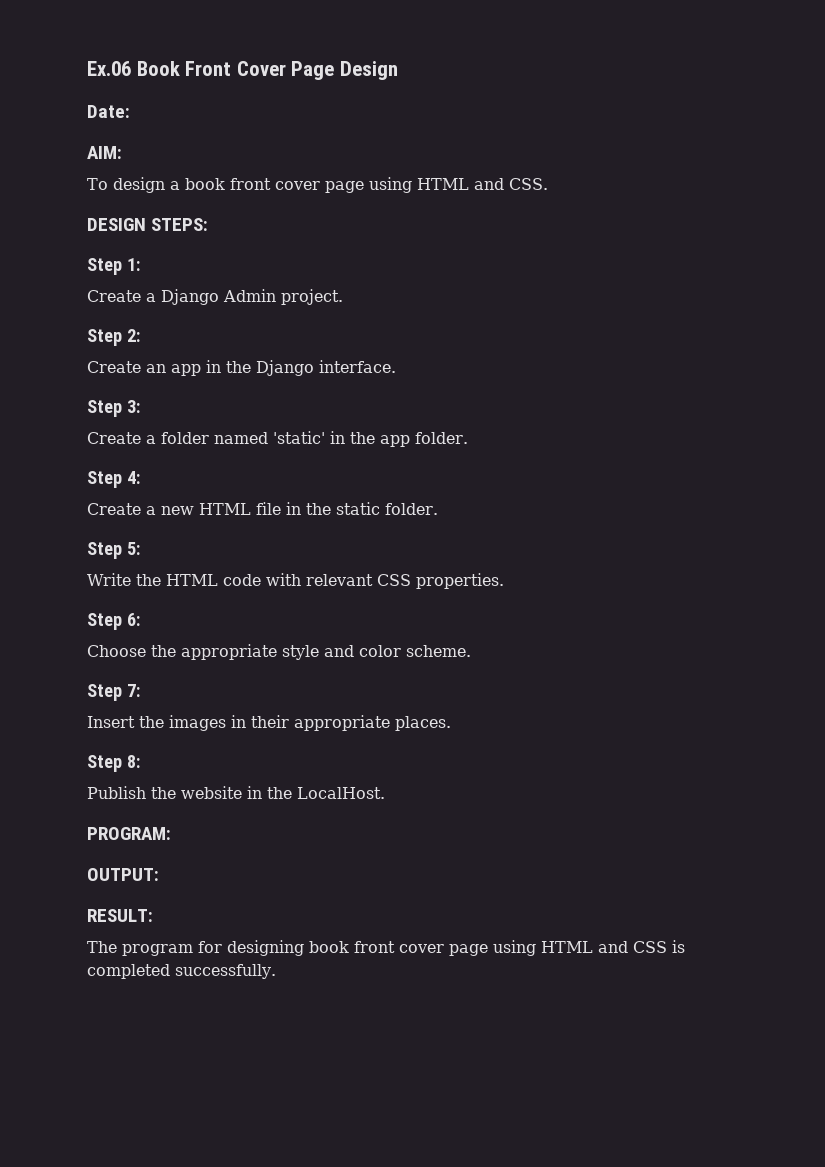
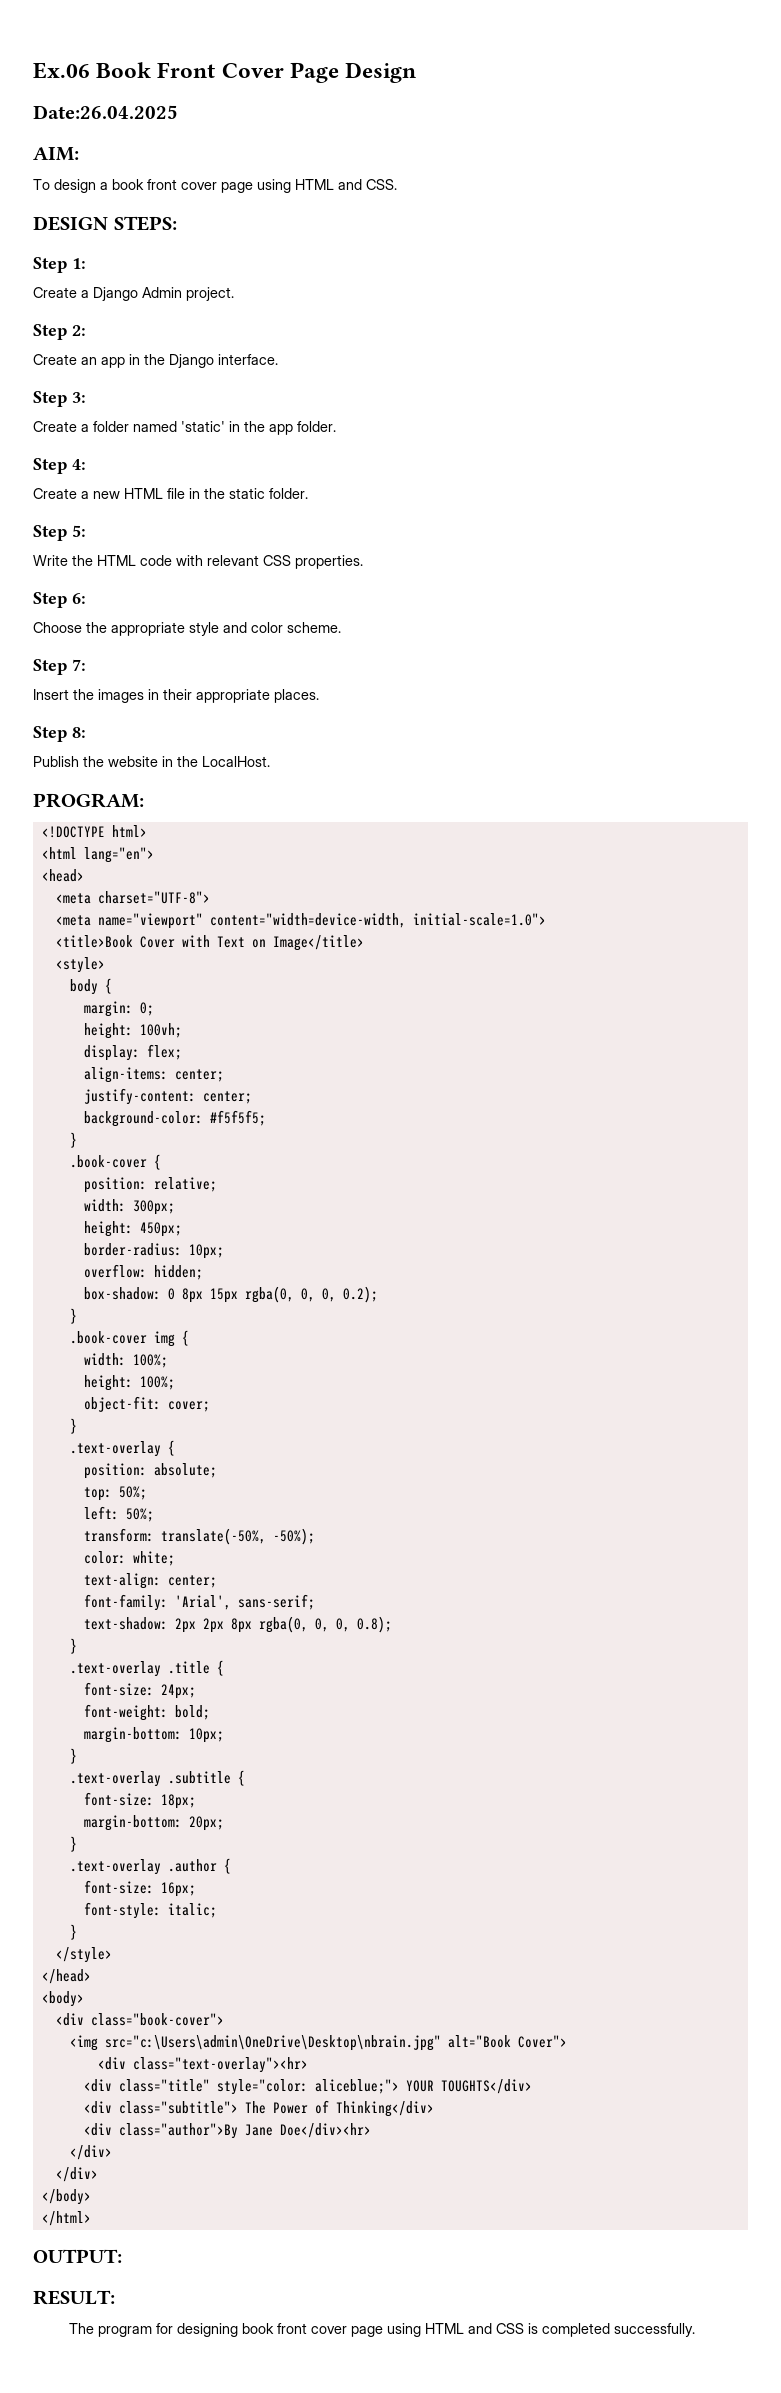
- Date:
+ Date:26.04.2025
+ <!DOCTYPE html>
+ <html lang="en">
+ <head>
+ <meta charset="UTF-8">
+ <meta name="viewport" content="width=device-width, initial-scale=1.0">
+ <title>Book Cover with Text on Image</title>
+ <style>
+ body {
+ margin: 0;
+ height: 100vh;
+ display: flex;
+ align-items: center;
+ justify-content: center;
+ background-color: #f5f5f5;
+ }
+ .book-cover {
+ position: relative;
+ width: 300px;
+ height: 450px;
+ border-radius: 10px;
+ overflow: hidden;
+ box-shadow: 0 8px 15px rgba(0, 0, 0, 0.2);
+ }
+ .book-cover img {
+ width: 100%;
+ height: 100%;
+ object-fit: cover;
+ }
+ .text-overlay {
+ position: absolute;
+ top: 50%;
+ left: 50%;
+ transform: translate(-50%, -50%);
+ color: white;
+ text-align: center;
+ font-family: 'Arial', sans-serif;
+ text-shadow: 2px 2px 8px rgba(0, 0, 0, 0.8);
+ }
+ .text-overlay .title {
+ font-size: 24px;
+ font-weight: bold;
+ margin-bottom: 10px;
+ }
+ .text-overlay .subtitle {
+ font-size: 18px;
+ margin-bottom: 20px;
+ }
+ .text-overlay .author {
+ font-size: 16px;
+ font-style: italic;
+ }
+ </style>
+ </head>
+ <body>
+ <div class="book-cover">
+ <img src="c:\Users\admin\OneDrive\Desktop\nbrain.jpg" alt="Book Cover">
+ <div class="text-overlay"><hr>
+ <div class="title" style="color: aliceblue;"> YOUR TOUGHTS</div>
+ <div class="subtitle"> The Power of Thinking</div>
+ <div class="author">By Jane Doe</div><hr>
+ </div>
+ </div>
+ </body>
+ </html>

